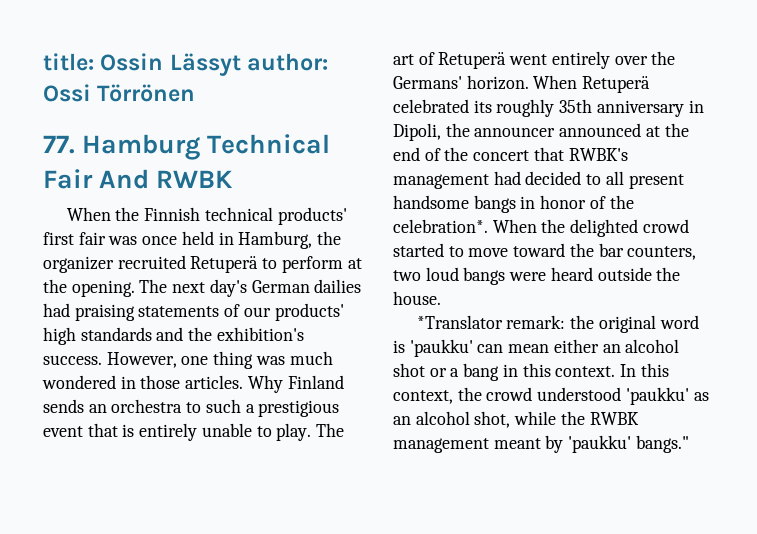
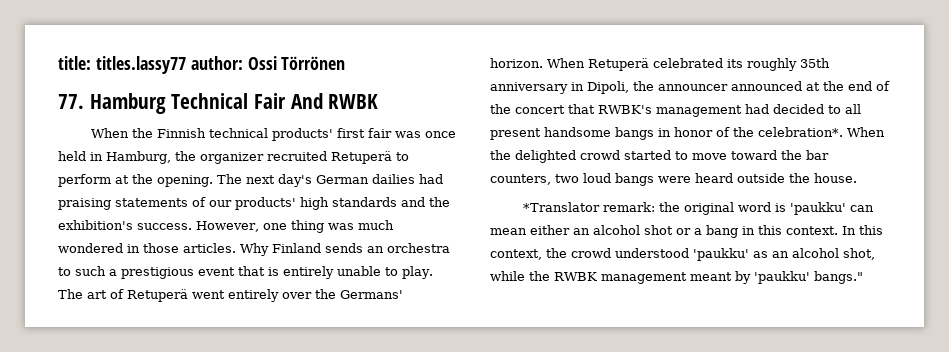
- title: Ossin Lässyt author: Ossi Törrönen
+ title: titles.lassy77 author: Ossi Törrönen

